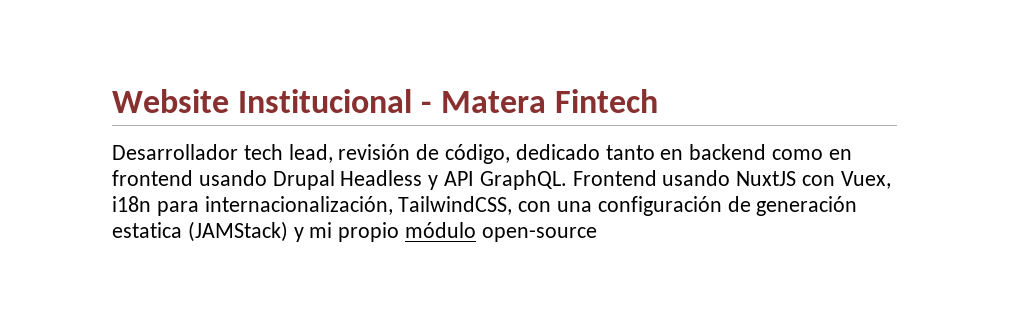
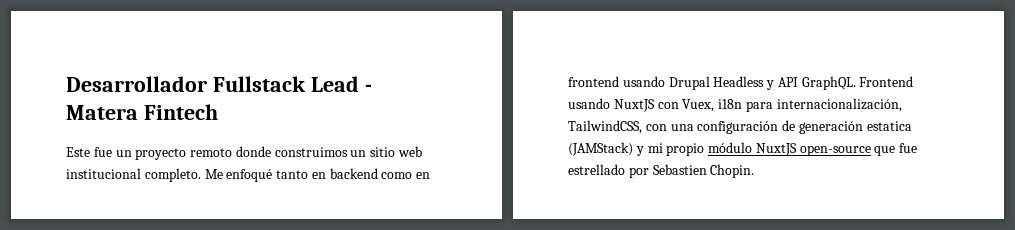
- Website Institucional - Matera Fintech
+ Desarrollador Fullstack Lead - Matera Fintech
- Desarrollador tech lead, revisión de código, dedicado tanto en backend como en frontend usando Drupal Headless y API GraphQL.
+ Este fue un proyecto remoto donde construimos un sitio web institucional completo. Me enfoqué tanto en backend como en frontend usando Drupal Headless y API GraphQL.
- Frontend usando NuxtJS con Vuex, i18n para internacionalización, TailwindCSS, con una configuración de generación estatica (JAMStack) y mi propio módulo open-source
+ Frontend usando NuxtJS con Vuex, i18n para internacionalización, TailwindCSS, con una configuración de generación estatica (JAMStack) y mi propio módulo NuxtJS open-source que fue estrellado por Sebastien Chopin.

